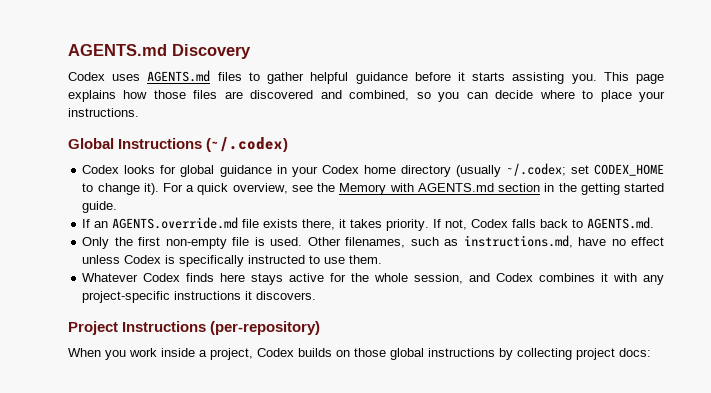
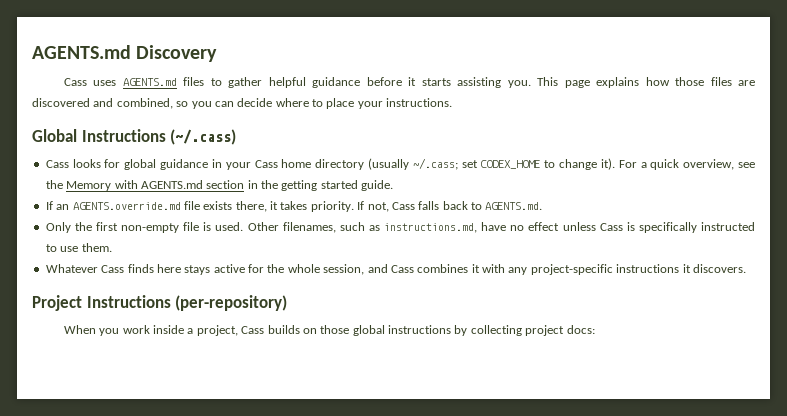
- Codex uses AGENTS.md files to gather helpful guidance before it starts assisting you.
+ Cass uses AGENTS.md files to gather helpful guidance before it starts assisting you.
- Global Instructions (~/.codex)
- Codex looks for global guidance in your Codex home directory (usually ~/.codex; set CODEX_HOME to change it).
+ Global Instructions (~/.cass)
+ Cass looks for global guidance in your Cass home directory (usually ~/.cass; set CODEX_HOME to change it).
- If not, Codex falls back to AGENTS.md.
+ If not, Cass falls back to AGENTS.md.
- Other filenames, such as instructions.md, have no effect unless Codex is specifically instructed to use them.
+ Other filenames, such as instructions.md, have no effect unless Cass is specifically instructed to use them.
- Whatever Codex finds here stays active for the whole session, and Codex combines it with any project-specific instructions it discovers.
+ Whatever Cass finds here stays active for the whole session, and Cass combines it with any project-specific instructions it discovers.
- When you work inside a project, Codex builds on those global instructions by collecting project docs:
+ When you work inside a project, Cass builds on those global instructions by collecting project docs:

